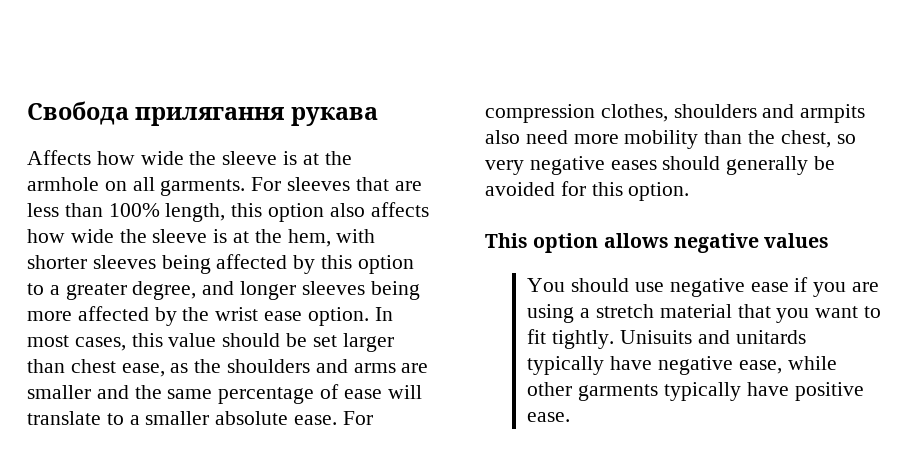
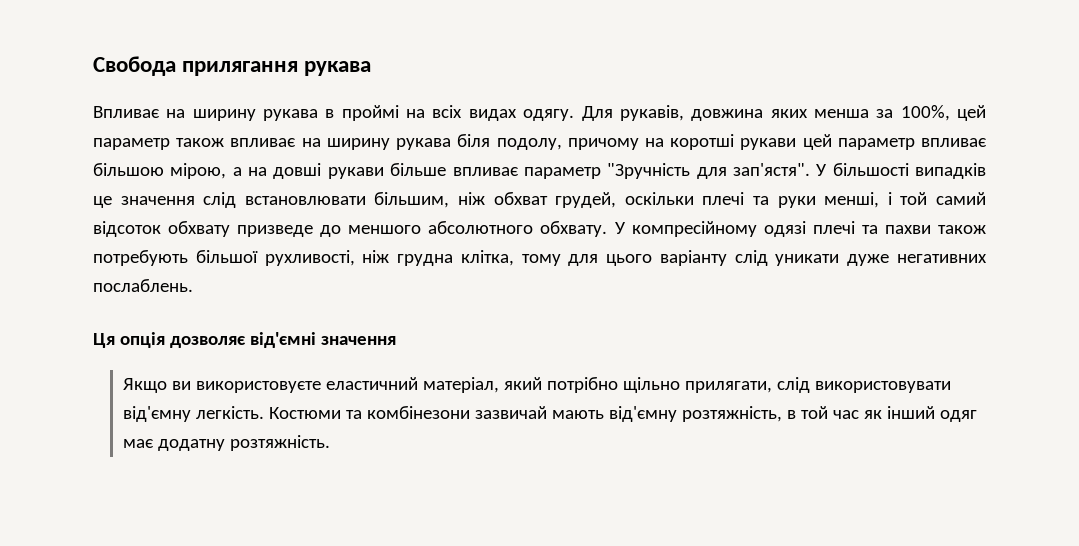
- Affects how wide the sleeve is at the armhole on all garments. For sleeves that are less than 100% length, this option also affects how wide the sleeve is at the hem, with shorter sleeves being affected by this option to a greater degree, and longer sleeves being more affected by the wrist ease option. In most cases, this value should be set larger than chest ease, as the shoulders and arms are smaller and the same percentage of ease will translate to a smaller absolute ease. For compression clothes, shoulders and armpits also need more mobility than the chest, so very negative eases should generally be avoided for this option.
- This option allows negative values
- You should use negative ease if you are using a stretch material that you want to fit tightly. Unisuits and unitards typically have negative ease, while other garments typically have positive ease.
+ Впливає на ширину рукава в проймі на всіх видах одягу. Для рукавів, довжина яких менша за 100%, цей параметр також впливає на ширину рукава біля подолу, причому на коротші рукави цей параметр впливає більшою мірою, а на довші рукави більше впливає параметр "Зручність для зап'ястя". У більшості випадків це значення слід встановлювати більшим, ніж обхват грудей, оскільки плечі та руки менші, і той самий відсоток обхвату призведе до меншого абсолютного обхвату. У компресійному одязі плечі та пахви також потребують більшої рухливості, ніж грудна клітка, тому для цього варіанту слід уникати дуже негативних послаблень.
+ Ця опція дозволяє від'ємні значення
+ Якщо ви використовуєте еластичний матеріал, який потрібно щільно прилягати, слід використовувати від'ємну легкість. Костюми та комбінезони зазвичай мають від'ємну розтяжність, в той час як інший одяг має додатну розтяжність.

